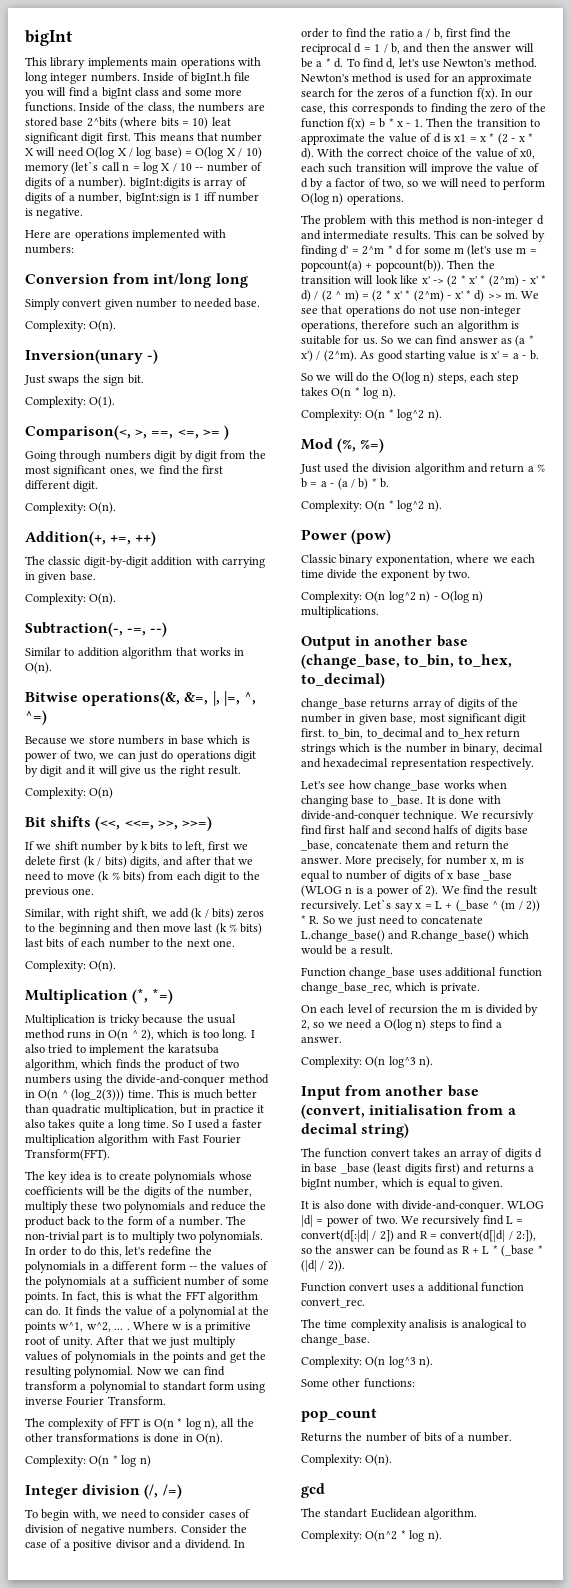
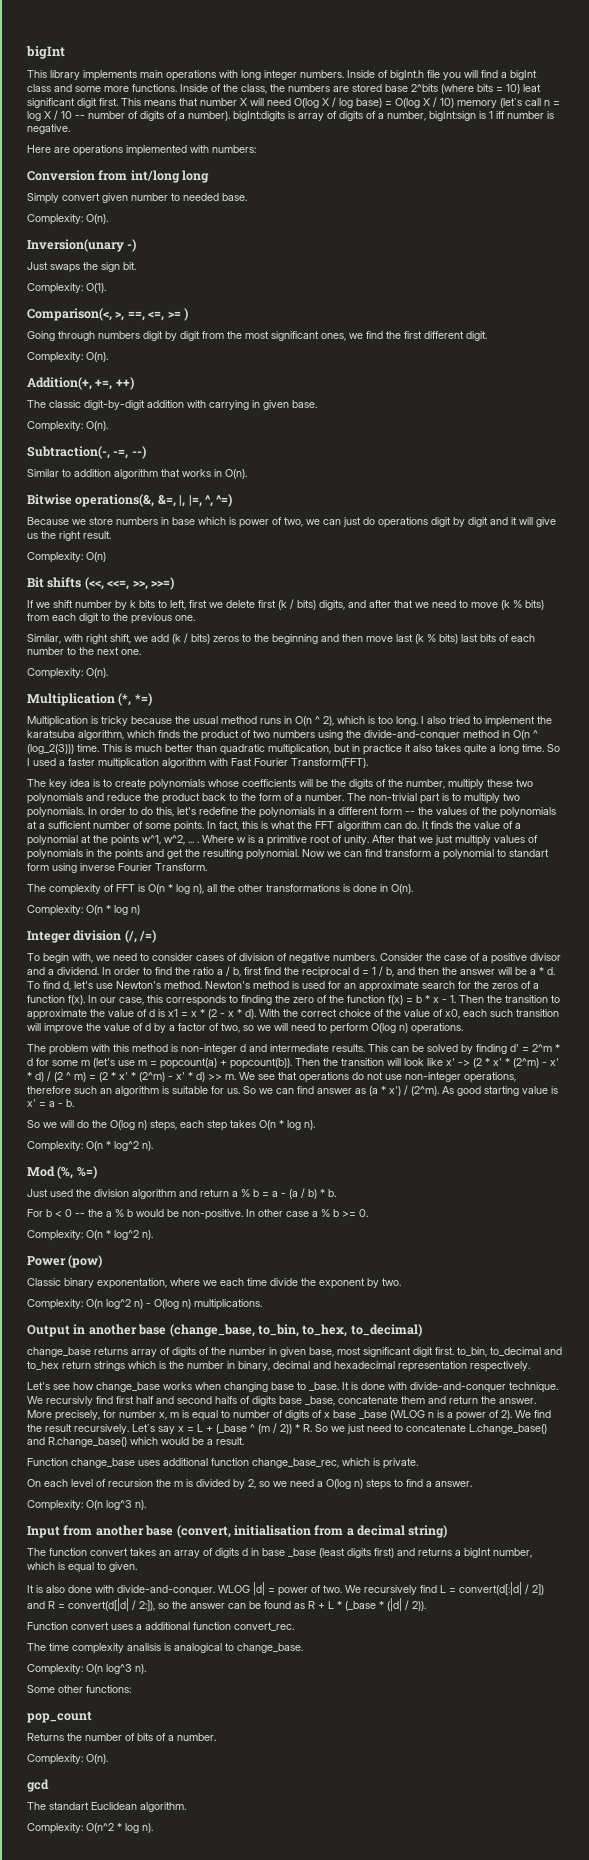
+ For b < 0 -- the a % b would be non-positive. In other case a % b >= 0.

